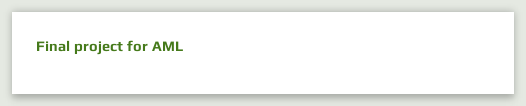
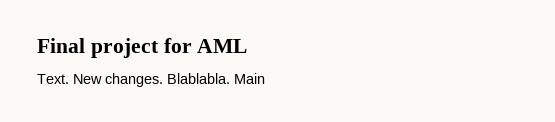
+ Text. New changes. Blablabla. Main

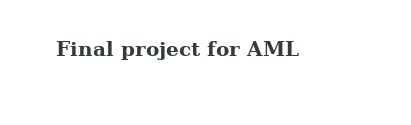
- Text. New changes. Blablabla. Main

